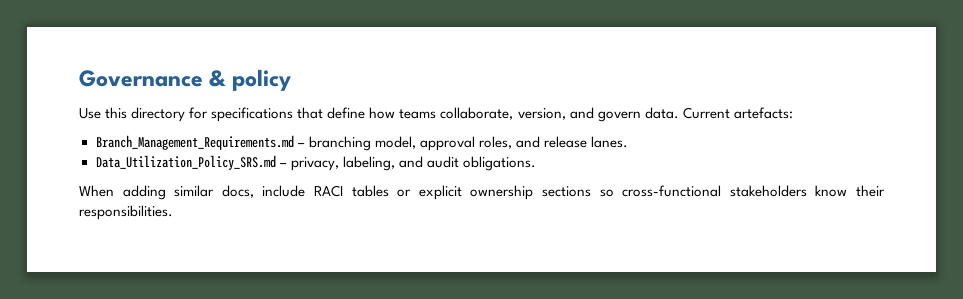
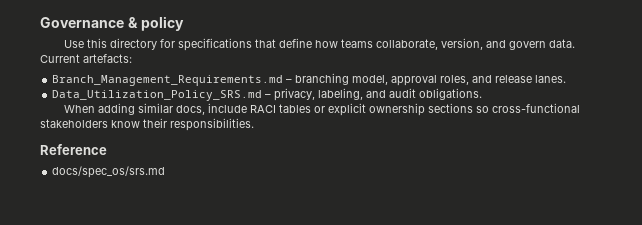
+ Reference
+ docs/spec_os/srs.md

